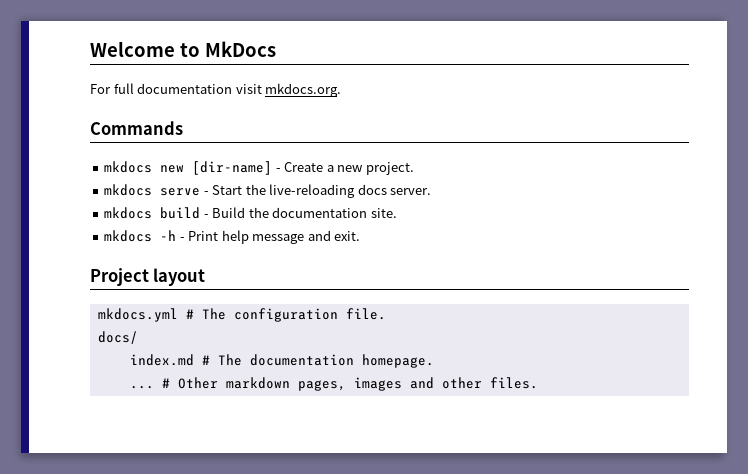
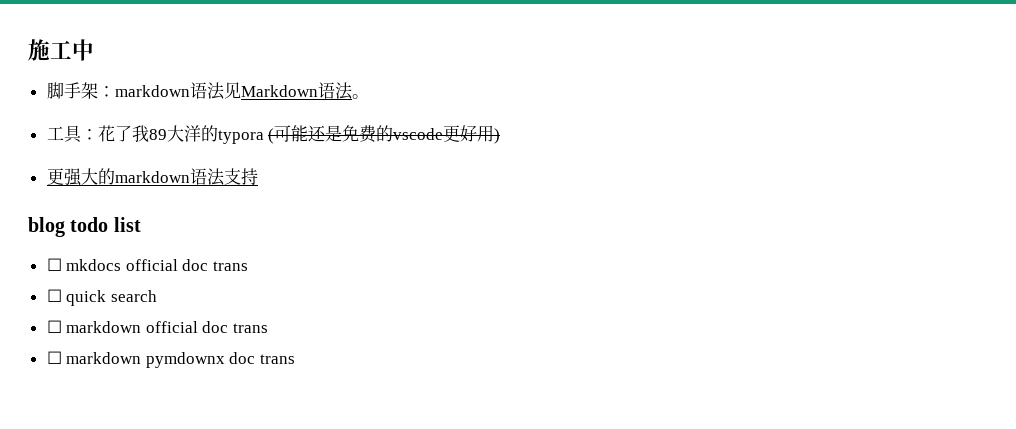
- Welcome to MkDocs
- For full documentation visit mkdocs.org.
- Commands
- mkdocs new [dir-name] - Create a new project.
- mkdocs serve - Start the live-reloading docs server.
- mkdocs build - Build the documentation site.
- mkdocs -h - Print help message and exit.
- Project layout
- mkdocs.yml # The configuration file.
- docs/
- index.md # The documentation homepage.
- ... # Other markdown pages, images and other files.
+ 施工中
+ 脚手架：markdown语法见Markdown语法。
+ 工具：花了我89大洋的typora (可能还是免费的vscode更好用)
+ 更强大的markdown语法支持
+ blog todo list
+ ☐ mkdocs official doc trans
+ ☐ quick search
+ ☐ markdown official doc trans
+ ☐ markdown pymdownx doc trans

